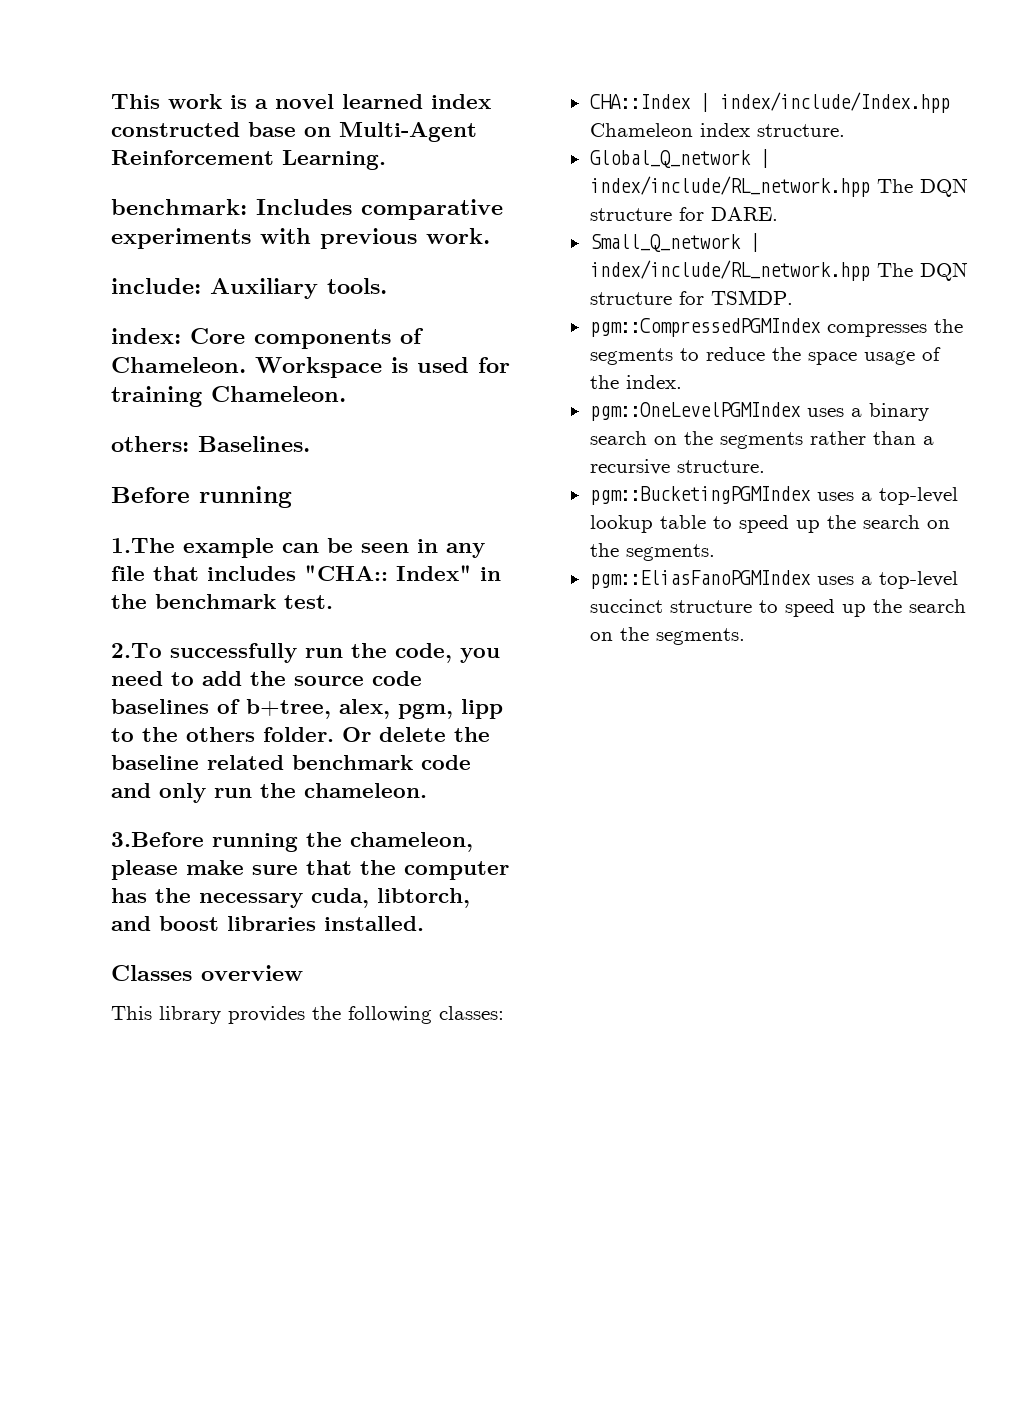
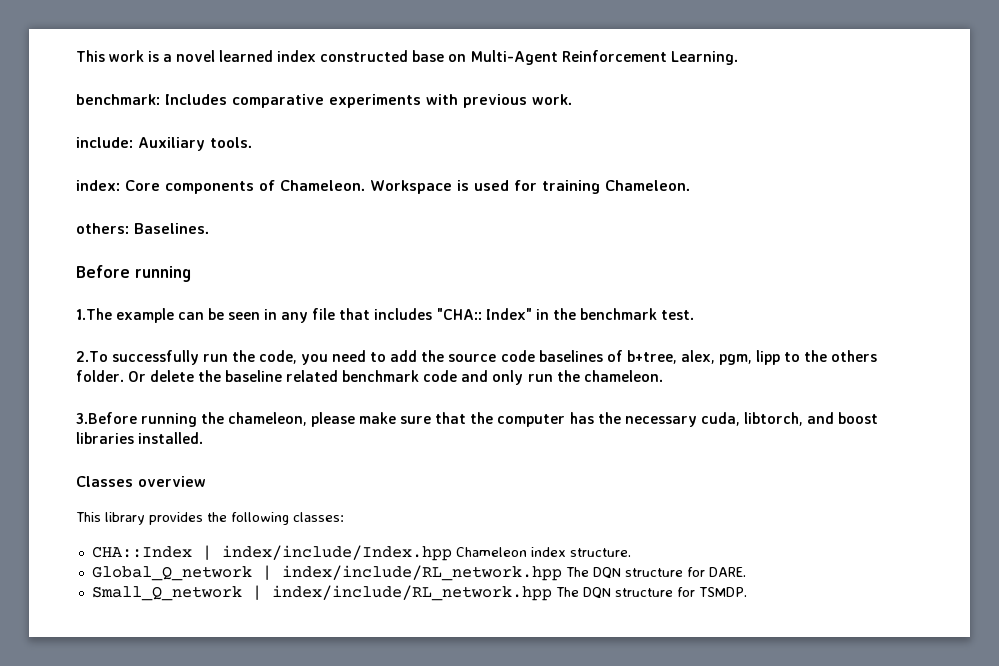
- pgm::CompressedPGMIndex compresses the segments to reduce the space usage of the index.
- pgm::OneLevelPGMIndex uses a binary search on the segments rather than a recursive structure.
- pgm::BucketingPGMIndex uses a top-level lookup table to speed up the search on the segments.
- pgm::EliasFanoPGMIndex uses a top-level succinct structure to speed up the search on the segments.

